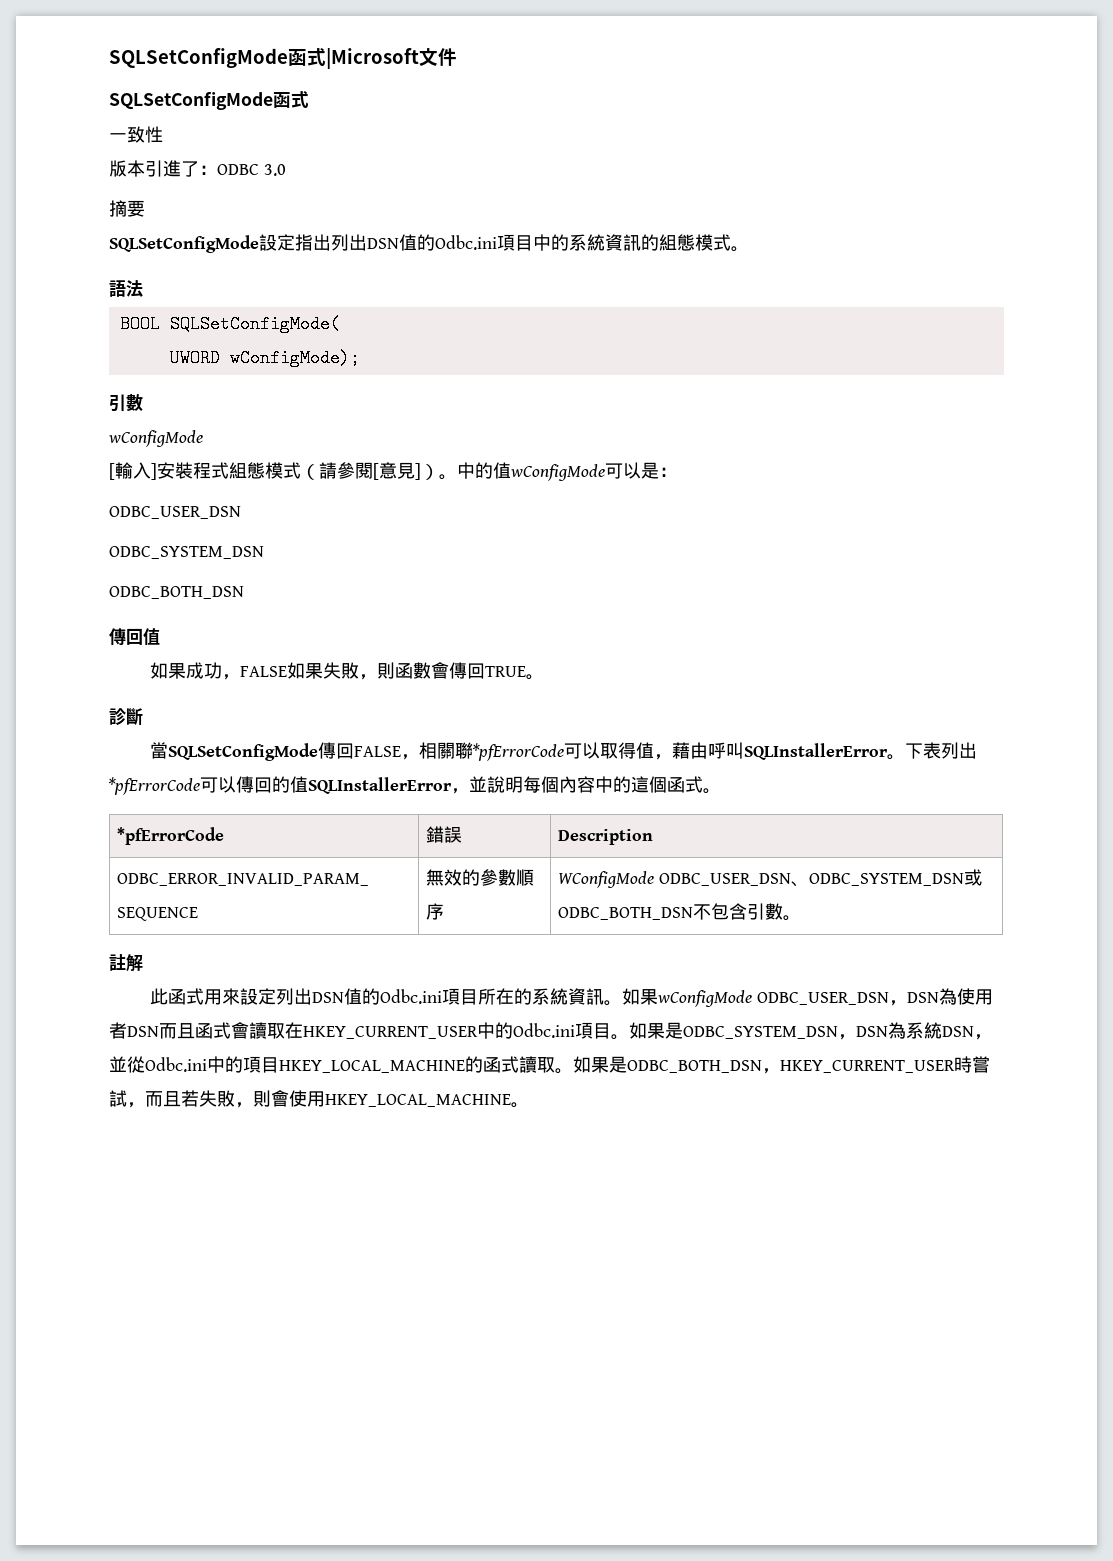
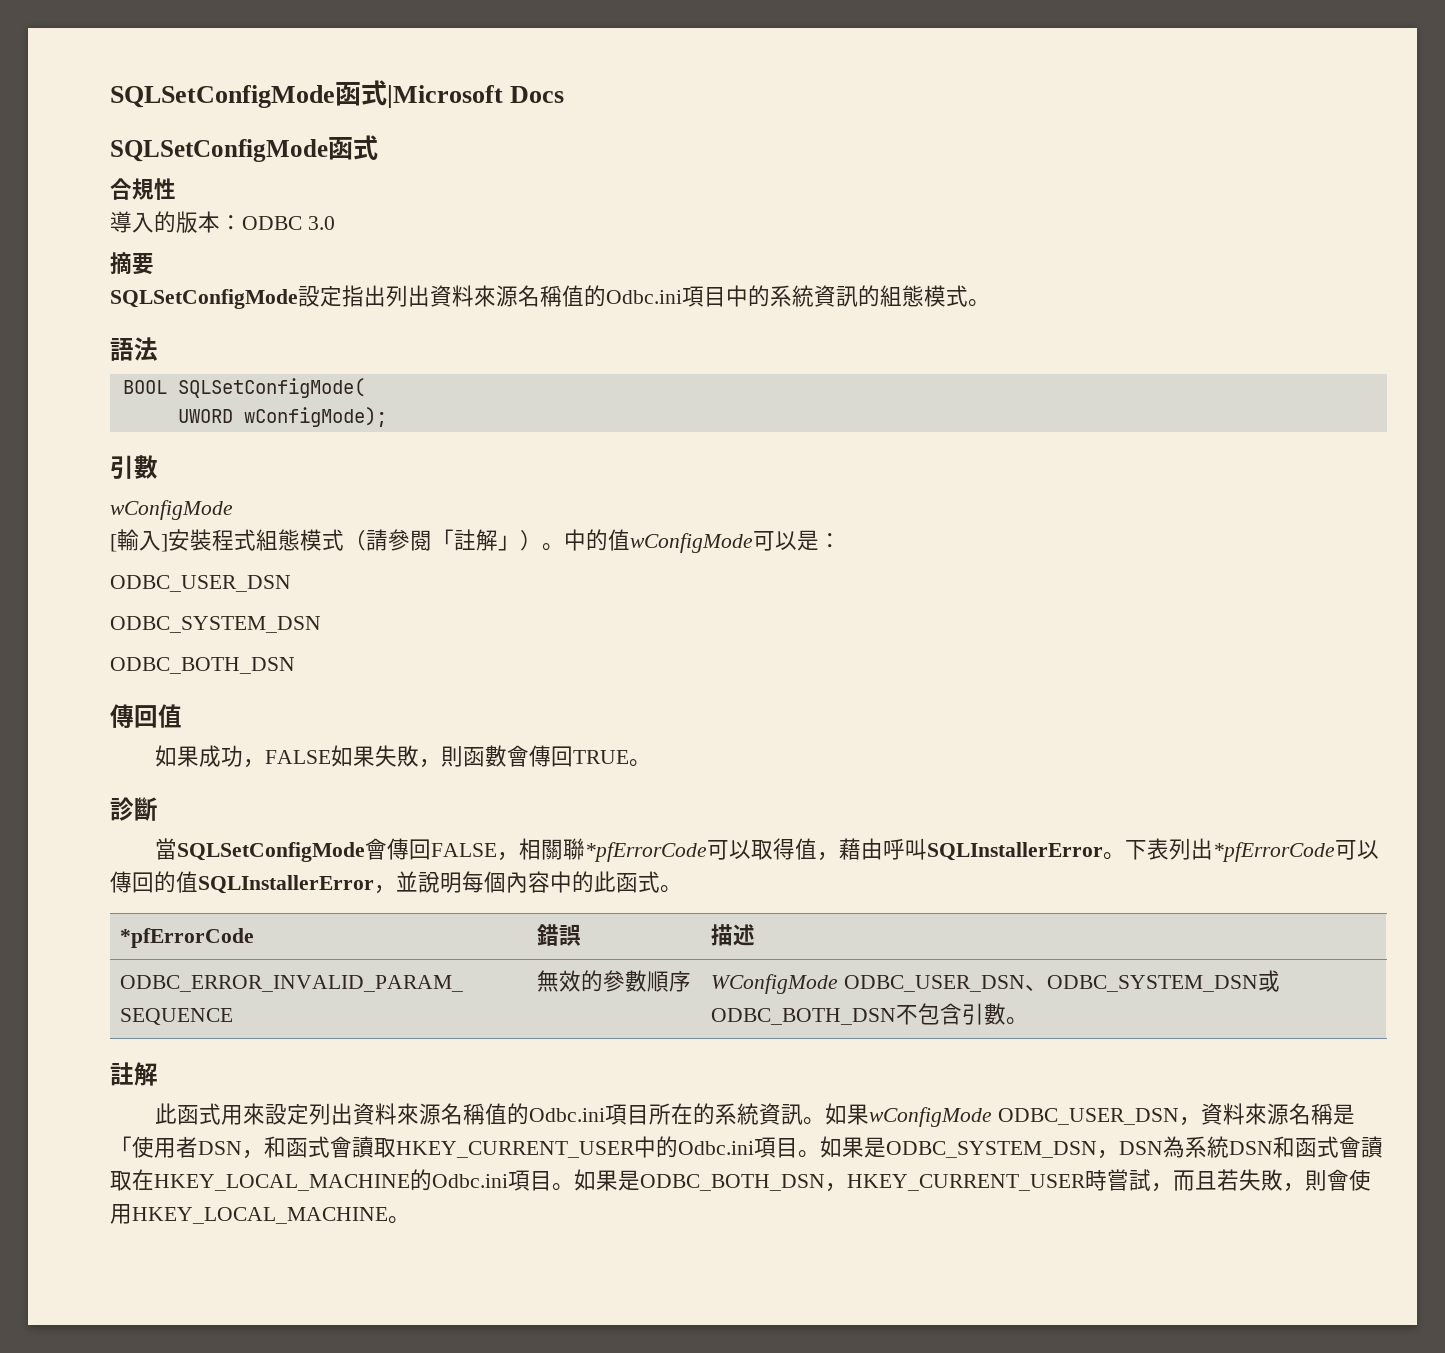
- SQLSetConfigMode函式|Microsoft文件
+ SQLSetConfigMode函式|Microsoft Docs
- 一致性
+ 合規性
- 版本引進了：ODBC 3.0
+ 導入的版本：ODBC 3.0
- SQLSetConfigMode設定指出列出DSN值的Odbc.ini項目中的系統資訊的組態模式。
+ SQLSetConfigMode設定指出列出資料來源名稱值的Odbc.ini項目中的系統資訊的組態模式。
- [輸入]安裝程式組態模式（請參閱[意見]）。
+ [輸入]安裝程式組態模式（請參閱「註解」）。
- 當SQLSetConfigMode傳回FALSE，相關聯*pfErrorCode可以取得值，藉由呼叫SQLInstallerError。
+ 當SQLSetConfigMode會傳回FALSE，相關聯*pfErrorCode可以取得值，藉由呼叫SQLInstallerError。
- 下表列出*pfErrorCode可以傳回的值SQLInstallerError，並說明每個內容中的這個函式。
+ 下表列出*pfErrorCode可以傳回的值SQLInstallerError，並說明每個內容中的此函式。
- *pfErrorCode | 錯誤 | Description
+ *pfErrorCode | 錯誤 | 描述
- 此函式用來設定列出DSN值的Odbc.ini項目所在的系統資訊。
+ 此函式用來設定列出資料來源名稱值的Odbc.ini項目所在的系統資訊。
- 如果wConfigMode ODBC_USER_DSN，DSN為使用者DSN而且函式會讀取在HKEY_CURRENT_USER中的Odbc.ini項目。
+ 如果wConfigMode ODBC_USER_DSN，資料來源名稱是「使用者DSN，和函式會讀取HKEY_CURRENT_USER中的Odbc.ini項目。
- 如果是ODBC_SYSTEM_DSN，DSN為系統DSN，並從Odbc.ini中的項目HKEY_LOCAL_MACHINE的函式讀取。
+ 如果是ODBC_SYSTEM_DSN，DSN為系統DSN和函式會讀取在HKEY_LOCAL_MACHINE的Odbc.ini項目。

